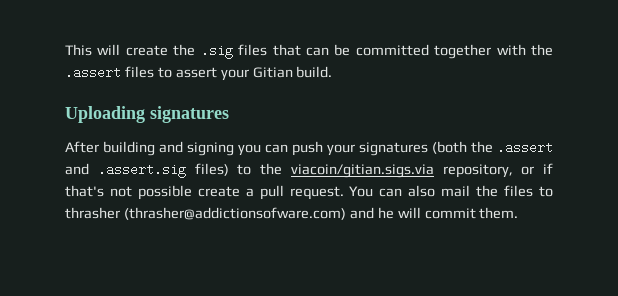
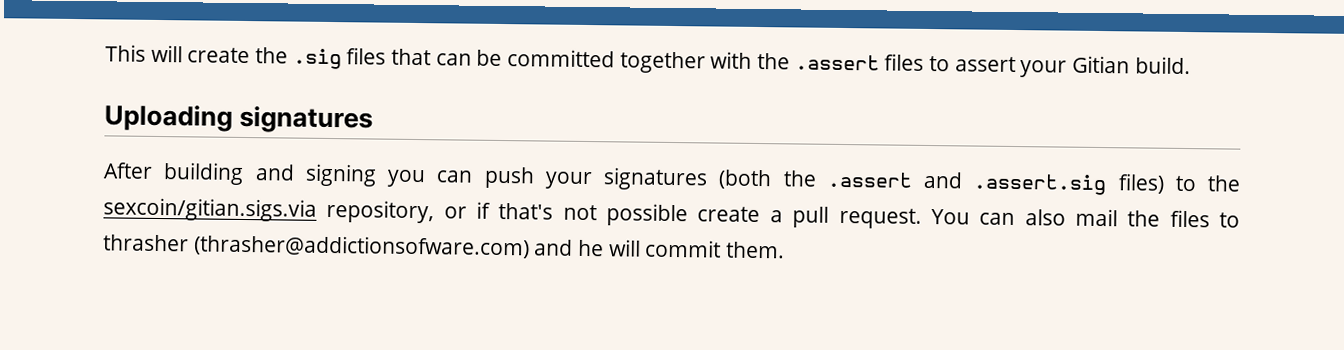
- After building and signing you can push your signatures (both the .assert and .assert.sig files) to the viacoin/gitian.sigs.via repository, or if that's not possible create a pull request.
+ After building and signing you can push your signatures (both the .assert and .assert.sig files) to the sexcoin/gitian.sigs.via repository, or if that's not possible create a pull request.

